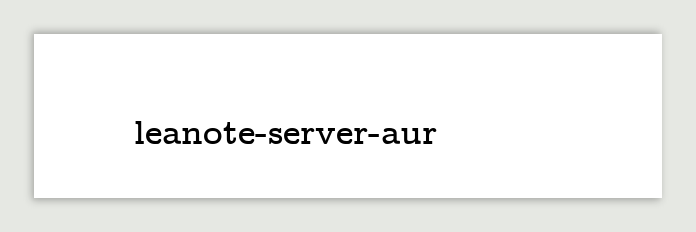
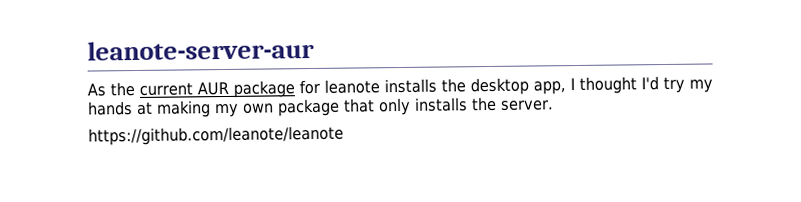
+ As the current AUR package for leanote installs the desktop app, I thought I'd try my hands at making my own package that only installs the server.
+ https://github.com/leanote/leanote

